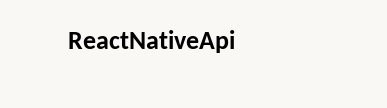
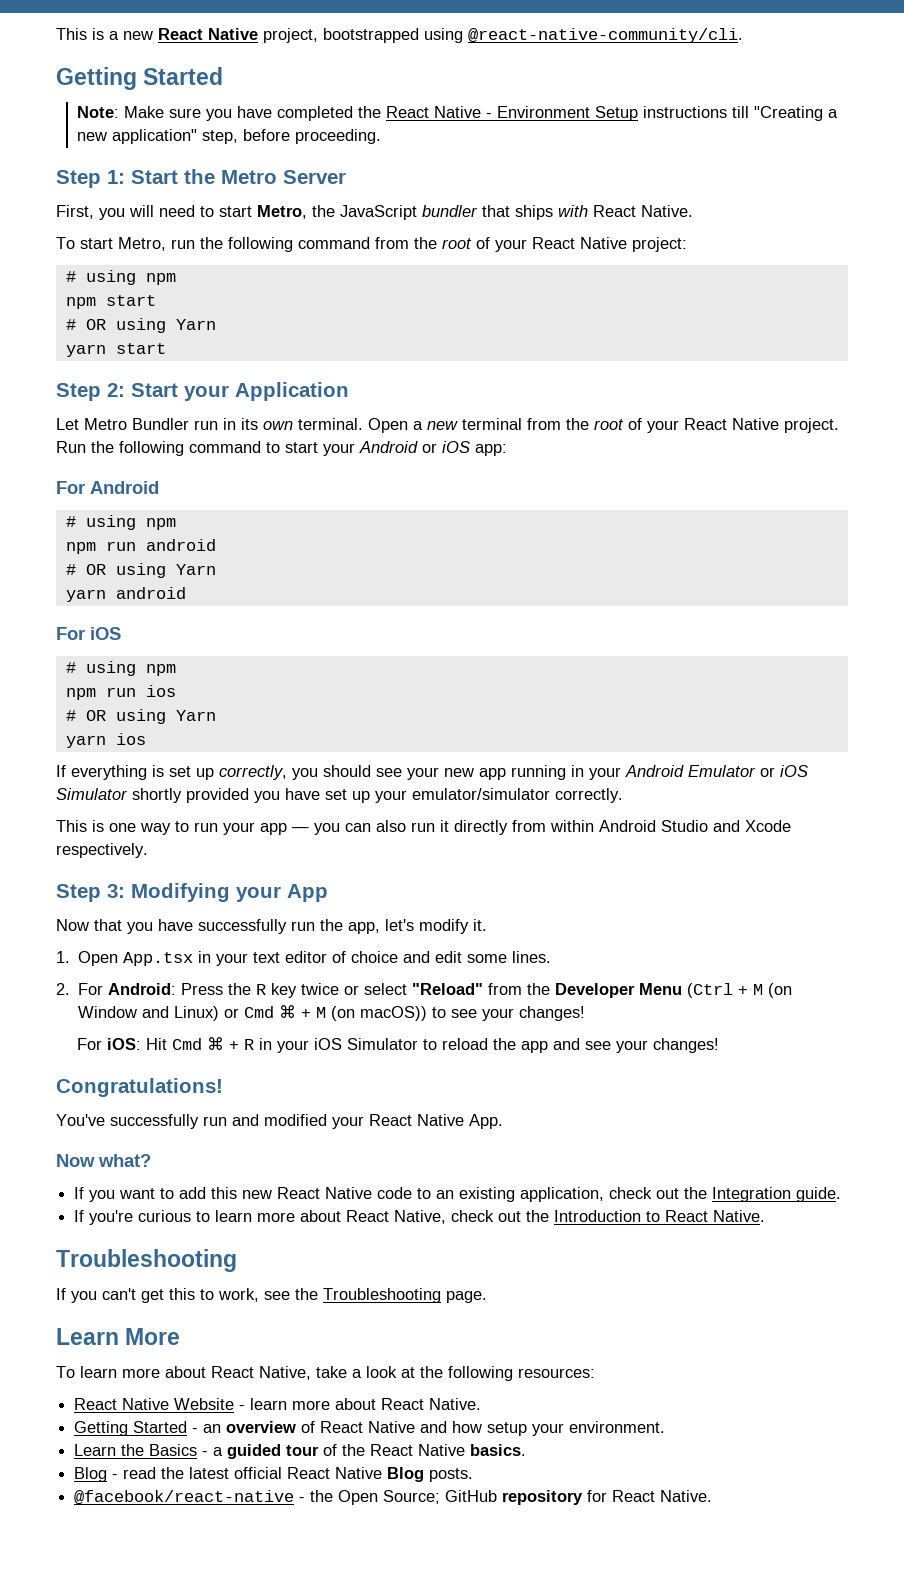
- ReactNativeApi
+ This is a new React Native project, bootstrapped using @react-native-community/cli.
+ Getting Started
+ Note: Make sure you have completed the React Native - Environment Setup instructions till "Creating a new application" step, before proceeding.
+ Step 1: Start the Metro Server
+ First, you will need to start Metro, the JavaScript bundler that ships with React Native.
+ To start Metro, run the following command from the root of your React Native project:
+ # using npm
+ npm start
+ # OR using Yarn
+ yarn start
+ Step 2: Start your Application
+ Let Metro Bundler run in its own terminal. Open a new terminal from the root of your React Native project. Run the following command to start your Android or iOS app:
+ For Android
+ # using npm
+ npm run android
+ # OR using Yarn
+ yarn android
+ For iOS
+ # using npm
+ npm run ios
+ # OR using Yarn
+ yarn ios
+ If everything is set up correctly, you should see your new app running in your Android Emulator or iOS Simulator shortly provided you have set up your emulator/simulator correctly.
+ This is one way to run your app — you can also run it directly from within Android Studio and Xcode respectively.
+ Step 3: Modifying your App
+ Now that you have successfully run the app, let's modify it.
+ 1. Open App.tsx in your text editor of choice and edit some lines.
+ 2. For Android: Press the R key twice or select "Reload" from the Developer Menu (Ctrl + M (on Window and Linux) or Cmd ⌘ + M (on macOS)) to see your changes!
+ For iOS: Hit Cmd ⌘ + R in your iOS Simulator to reload the app and see your changes!
+ Congratulations!
+ You've successfully run and modified your React Native App.
+ Now what?
+ If you want to add this new React Native code to an existing application, check out the Integration guide.
+ If you're curious to learn more about React Native, check out the Introduction to React Native.
+ Troubleshooting
+ If you can't get this to work, see the Troubleshooting page.
+ Learn More
+ To learn more about React Native, take a look at the following resources:
+ React Native Website - learn more about React Native.
+ Getting Started - an overview of React Native and how setup your environment.
+ Learn the Basics - a guided tour of the React Native basics.
+ Blog - read the latest official React Native Blog posts.
+ @facebook/react-native - the Open Source; GitHub repository for React Native.

